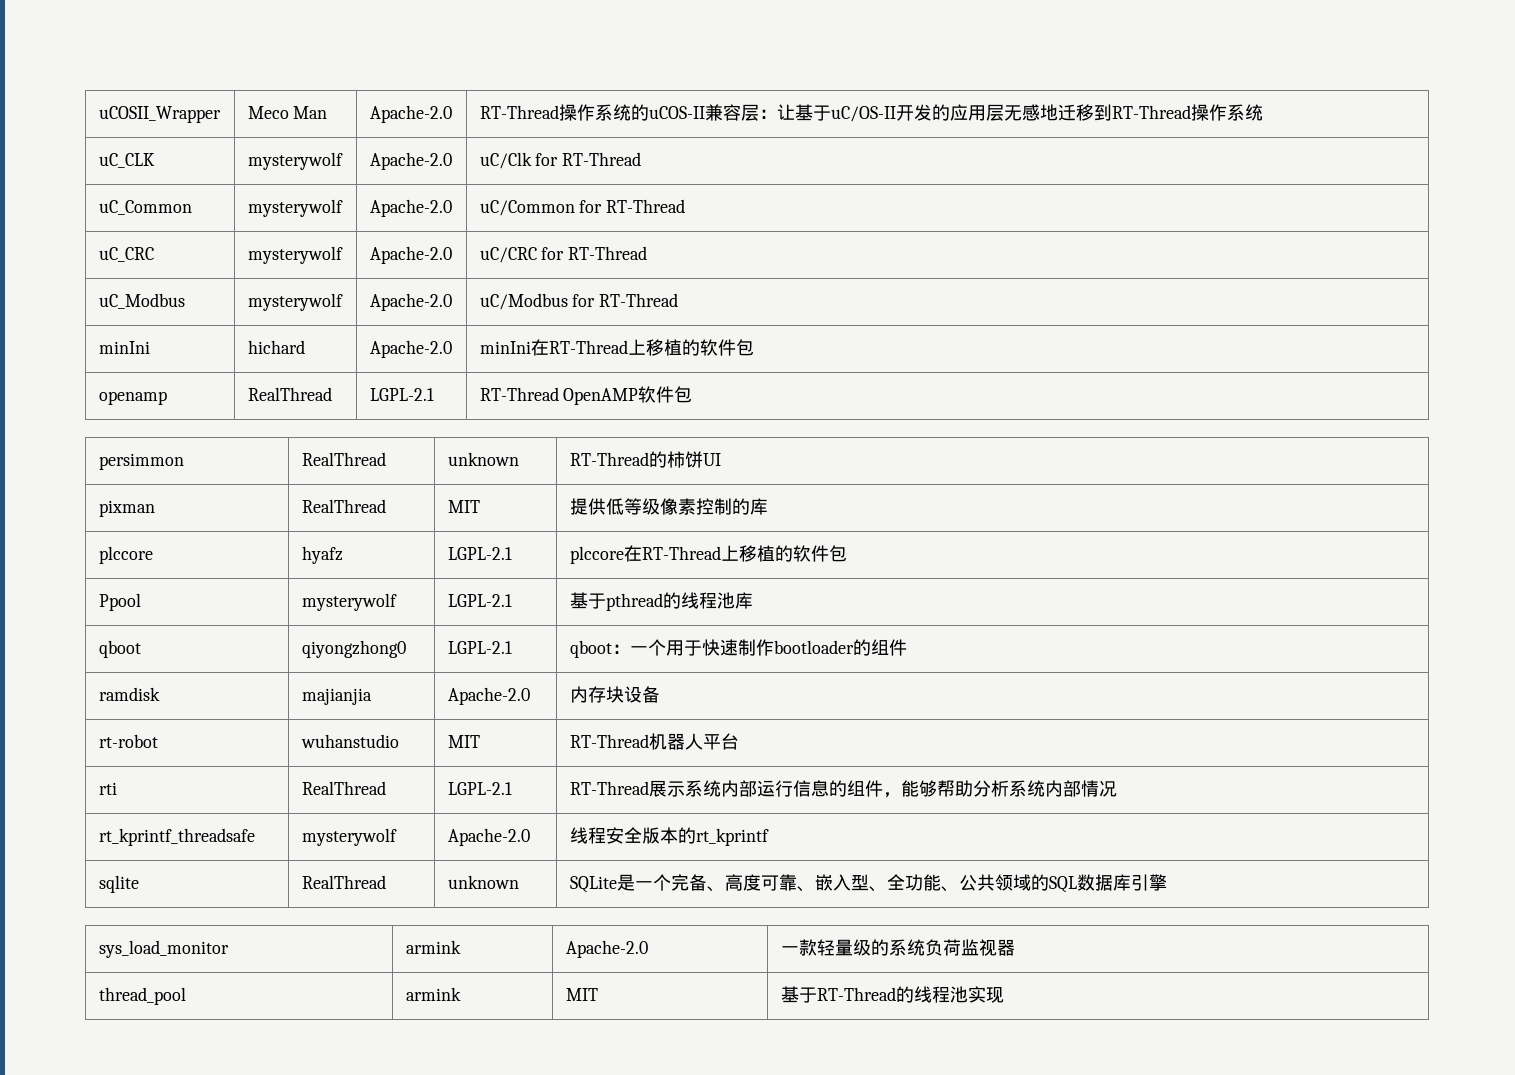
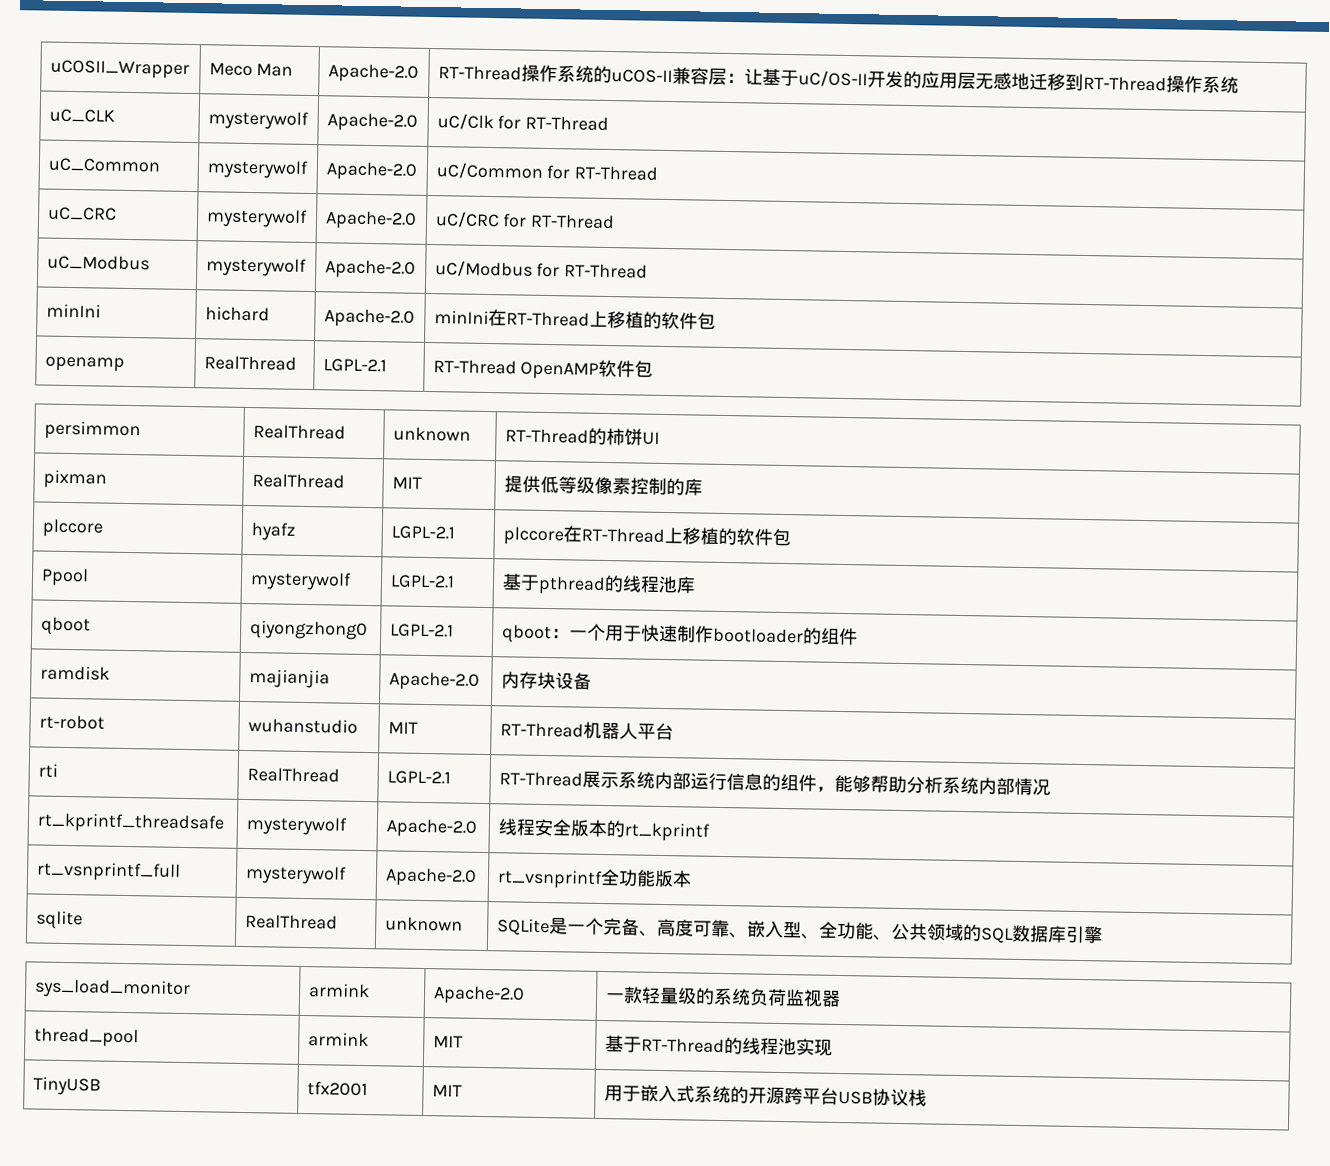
+ rt_vsnprintf_full | mysterywolf | Apache-2.0 | rt_vsnprintf全功能版本
+ TinyUSB | tfx2001 | MIT | 用于嵌入式系统的开源跨平台USB协议栈

